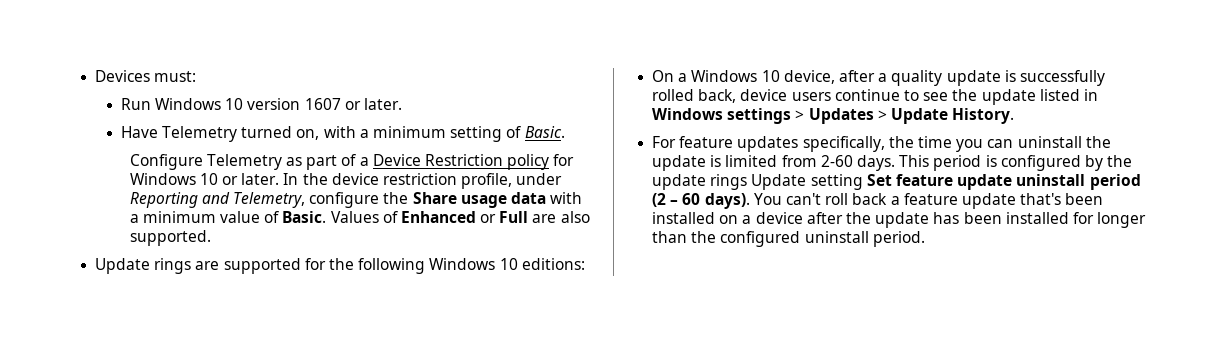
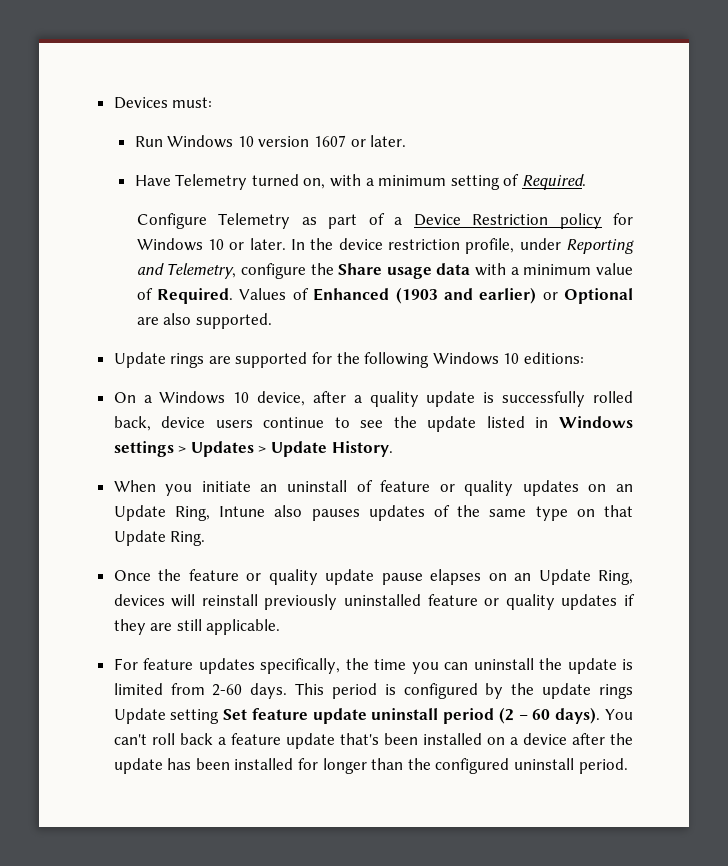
- Have Telemetry turned on, with a minimum setting of Basic.
+ Have Telemetry turned on, with a minimum setting of Required.
- In the device restriction profile, under Reporting and Telemetry, configure the Share usage data with a minimum value of Basic.
+ In the device restriction profile, under Reporting and Telemetry, configure the Share usage data with a minimum value of Required.
- Values of Enhanced or Full are also supported.
+ Values of Enhanced (1903 and earlier) or Optional are also supported.
+ When you initiate an uninstall of feature or quality updates on an Update Ring, Intune also pauses updates of the same type on that Update Ring.
+ Once the feature or quality update pause elapses on an Update Ring, devices will reinstall previously uninstalled feature or quality updates if they are still applicable.

